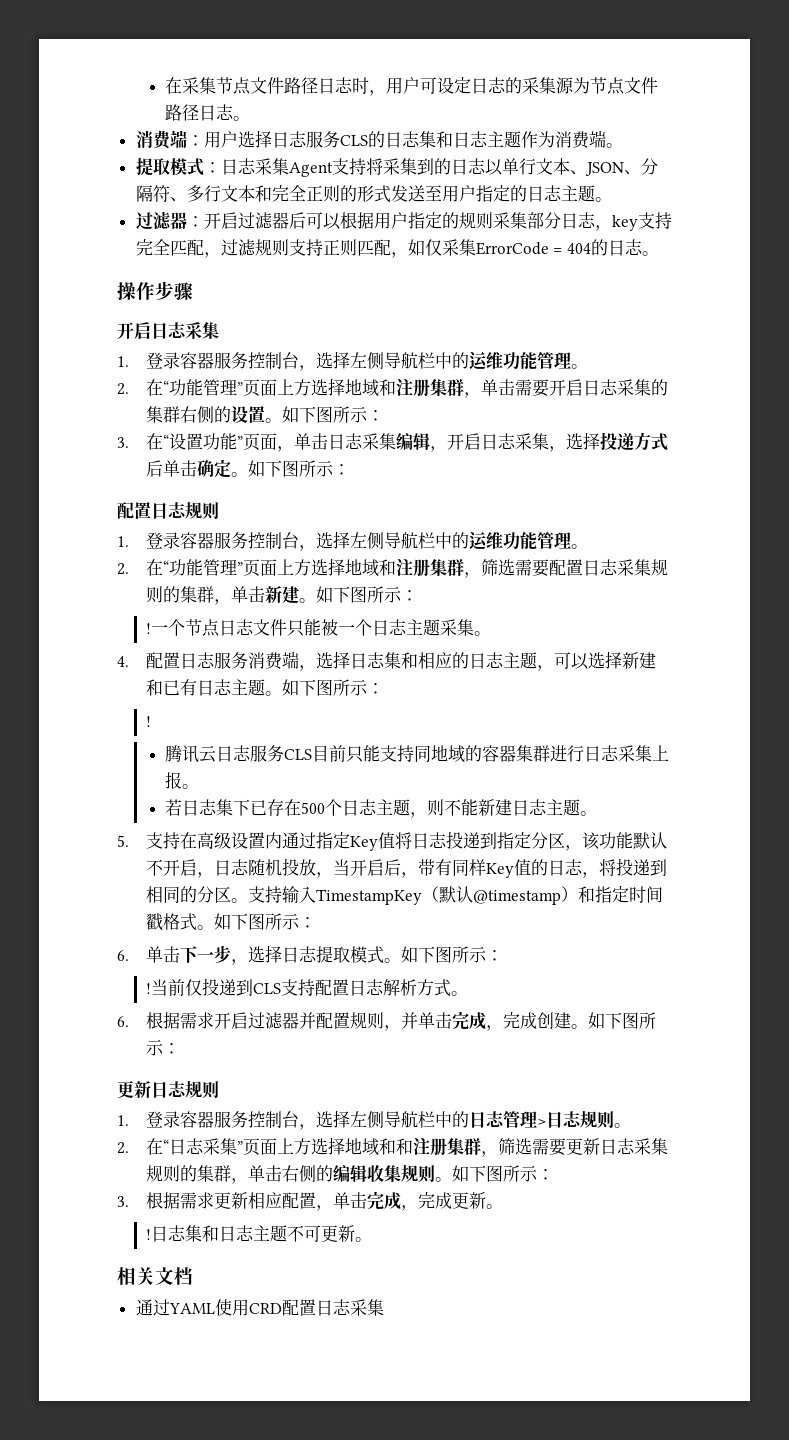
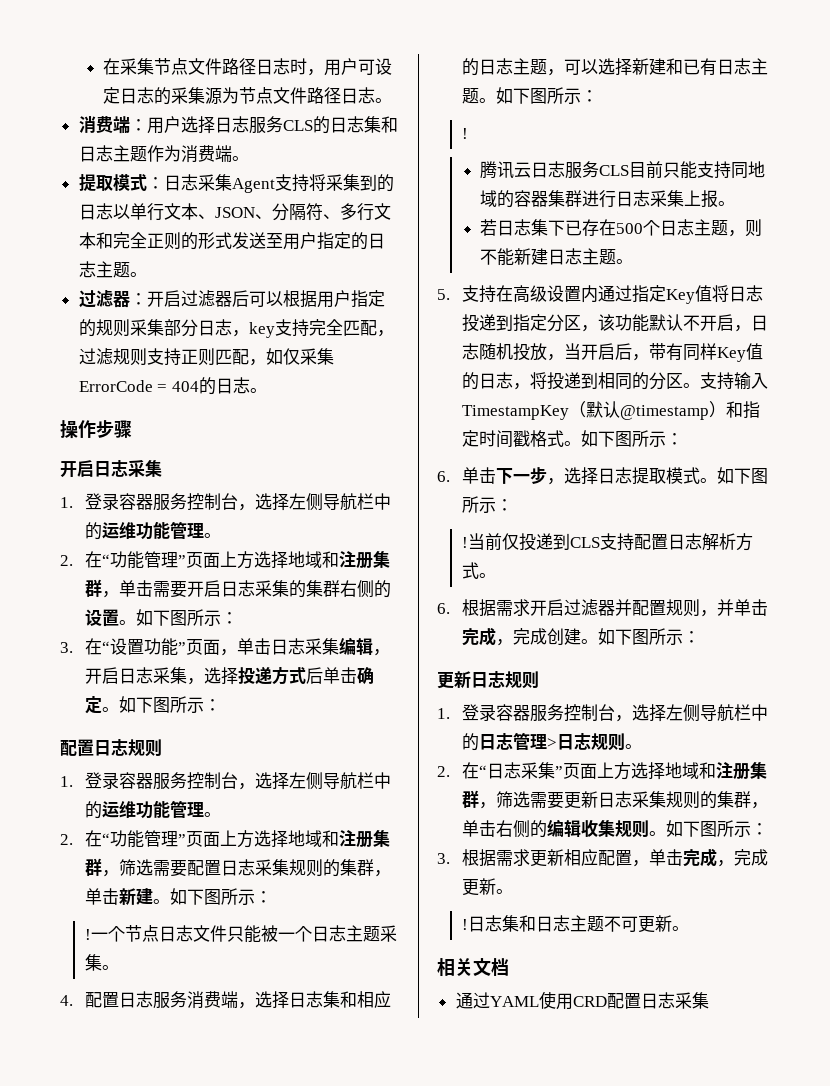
- 2.在“日志采集”页面上方选择地域和和注册集群，筛选需要更新日志采集规则的集群，单击右侧的编辑收集规则。
+ 2.在“日志采集”页面上方选择地域和注册集群，筛选需要更新日志采集规则的集群，单击右侧的编辑收集规则。

